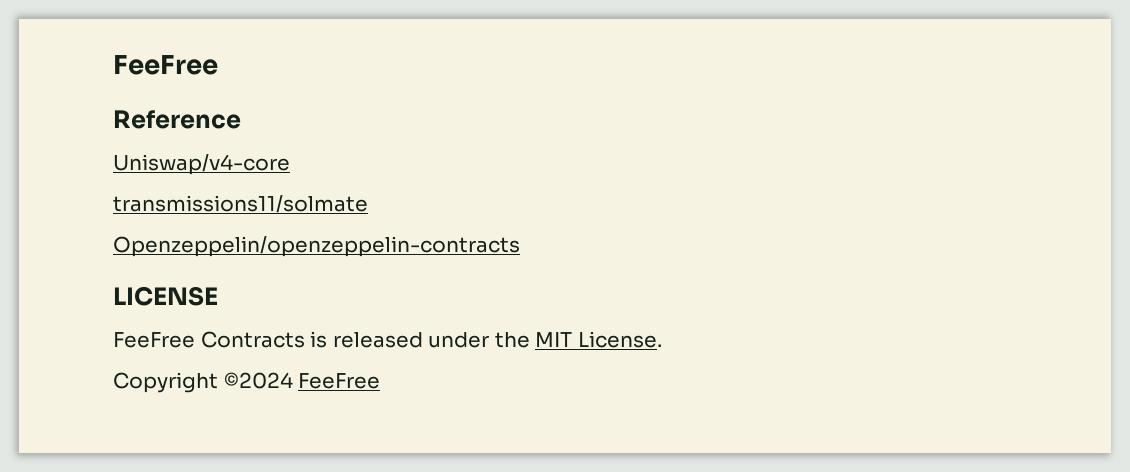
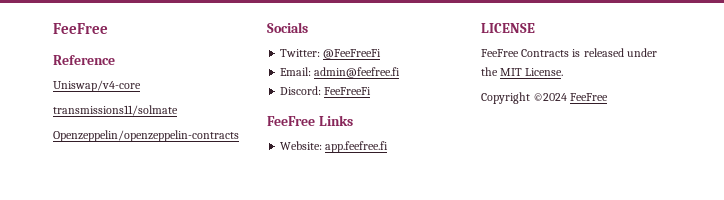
+ Socials
+ Twitter: @FeeFreeFi
+ Email: admin@feefree.fi
+ Discord: FeeFreeFi
+ FeeFree Links
+ Website: app.feefree.fi

